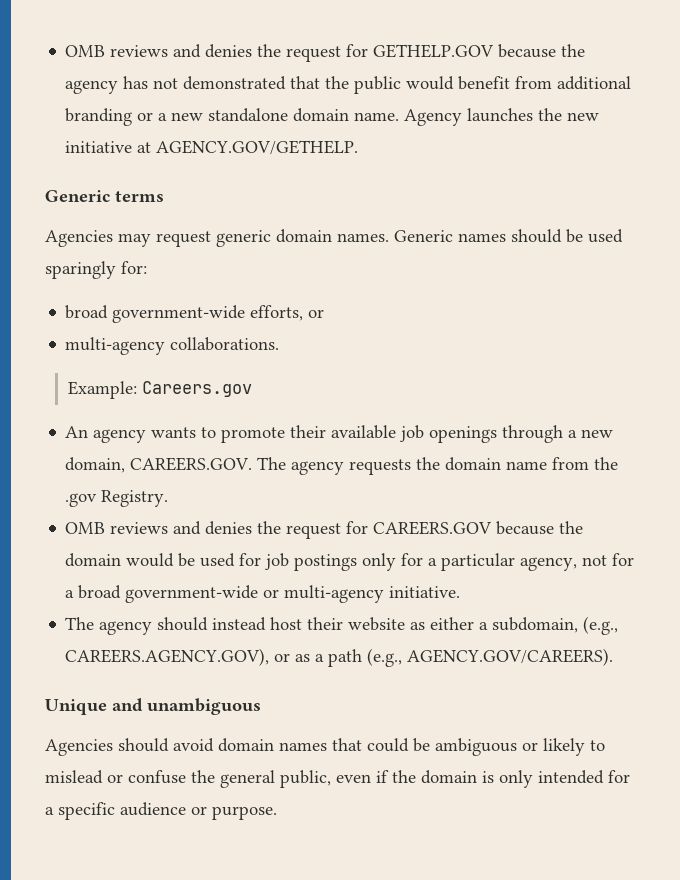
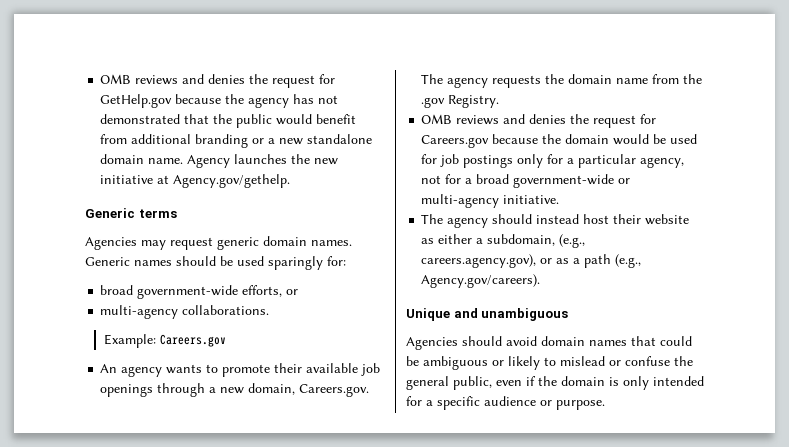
- OMB reviews and denies the request for GETHELP.GOV because the agency has not demonstrated that the public would benefit from additional branding or a new standalone domain name.
+ OMB reviews and denies the request for GetHelp.gov because the agency has not demonstrated that the public would benefit from additional branding or a new standalone domain name.
- Agency launches the new initiative at AGENCY.GOV/GETHELP.
+ Agency launches the new initiative at Agency.gov/gethelp.
- An agency wants to promote their available job openings through a new domain, CAREERS.GOV. The agency requests the domain name from the .gov Registry.
+ An agency wants to promote their available job openings through a new domain, Careers.gov. The agency requests the domain name from the .gov Registry.
- OMB reviews and denies the request for CAREERS.GOV because the domain would be used for job postings only for a particular agency, not for a broad government-wide or multi-agency initiative.
+ OMB reviews and denies the request for Careers.gov because the domain would be used for job postings only for a particular agency, not for a broad government-wide or multi-agency initiative.
- The agency should instead host their website as either a subdomain, (e.g., CAREERS.AGENCY.GOV), or as a path (e.g., AGENCY.GOV/CAREERS).
+ The agency should instead host their website as either a subdomain, (e.g., careers.agency.gov), or as a path (e.g., Agency.gov/careers).

